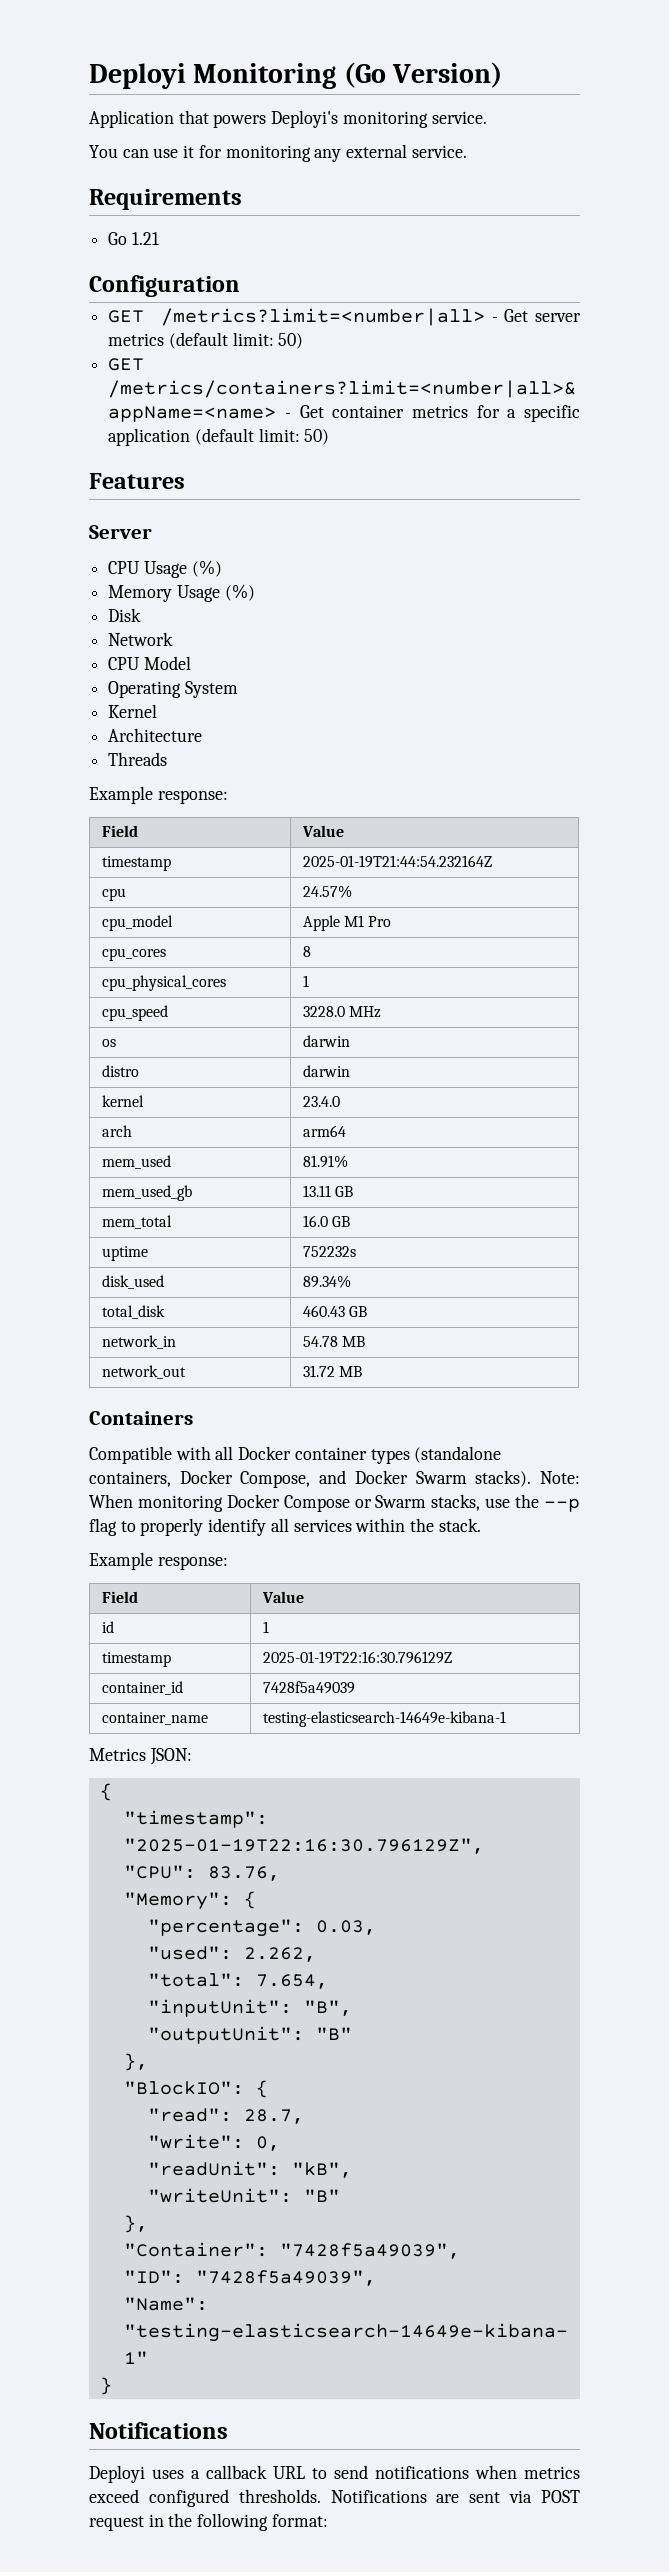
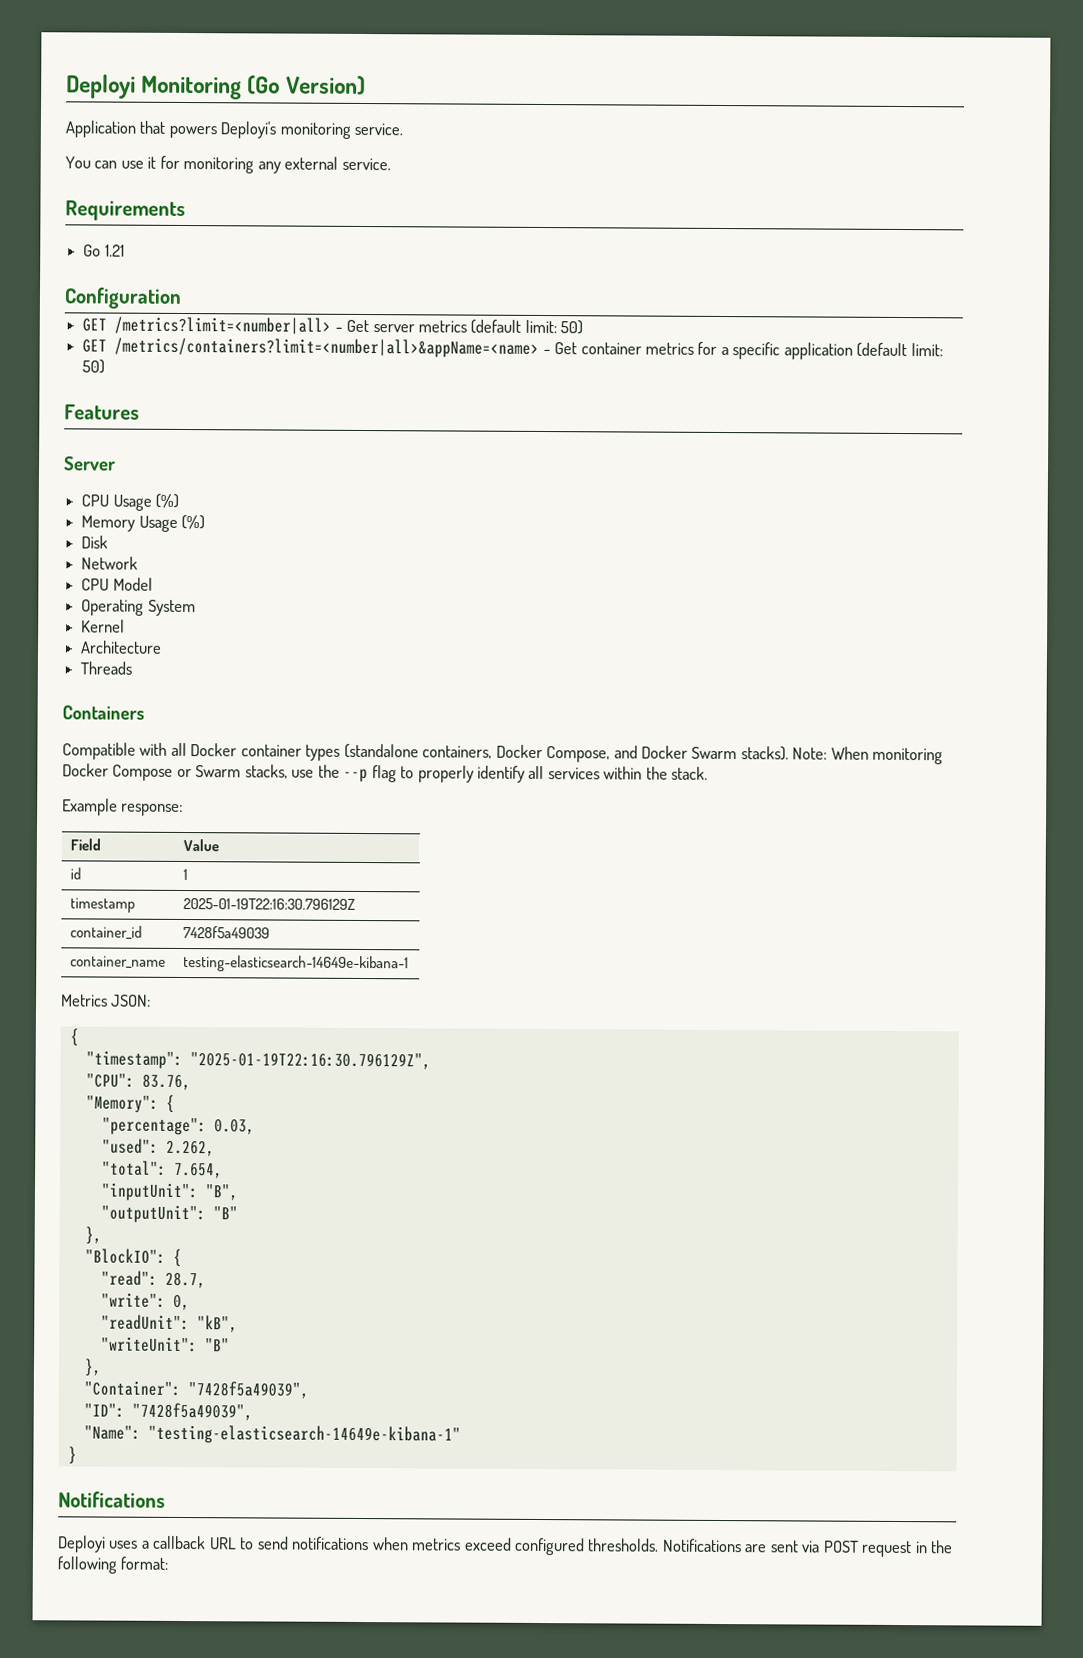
  Threads
- Example response:
- Field | Value
- timestamp | 2025-01-19T21:44:54.232164Z
- cpu | 24.57%
- cpu_model | Apple M1 Pro
- cpu_cores | 8
- cpu_physical_cores | 1
- cpu_speed | 3228.0 MHz
- os | darwin
- distro | darwin
- kernel | 23.4.0
- arch | arm64
- mem_used | 81.91%
- mem_used_gb | 13.11 GB
- mem_total | 16.0 GB
- uptime | 752232s
- disk_used | 89.34%
- total_disk | 460.43 GB
- network_in | 54.78 MB
- network_out | 31.72 MB

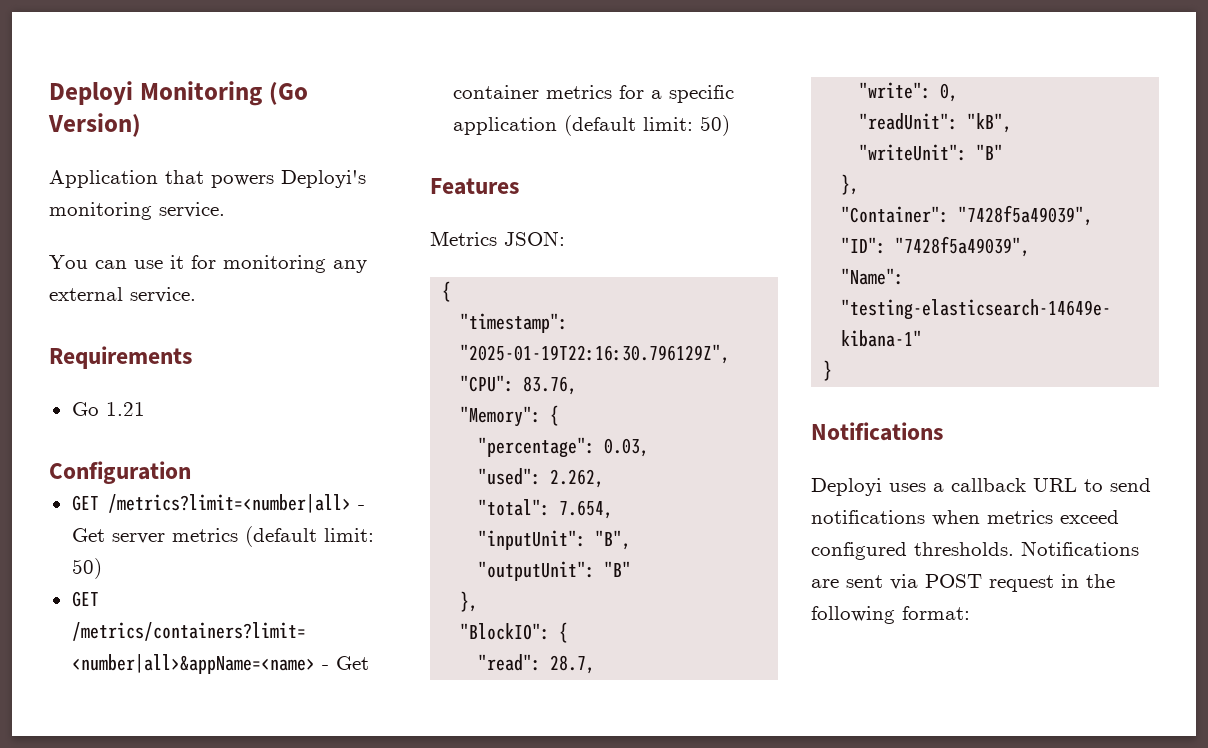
- Server
- CPU Usage (%)
- Memory Usage (%)
- Disk
- Network
- CPU Model
- Operating System
- Kernel
- Architecture
- Threads
- Containers
- Compatible with all Docker container types (standalone containers, Docker Compose, and Docker Swarm stacks). Note: When monitoring Docker Compose or Swarm stacks, use the --p flag to properly identify all services within the stack.
- Example response:
- Field | Value
- id | 1
- timestamp | 2025-01-19T22:16:30.796129Z
- container_id | 7428f5a49039
- container_name | testing-elasticsearch-14649e-kibana-1

